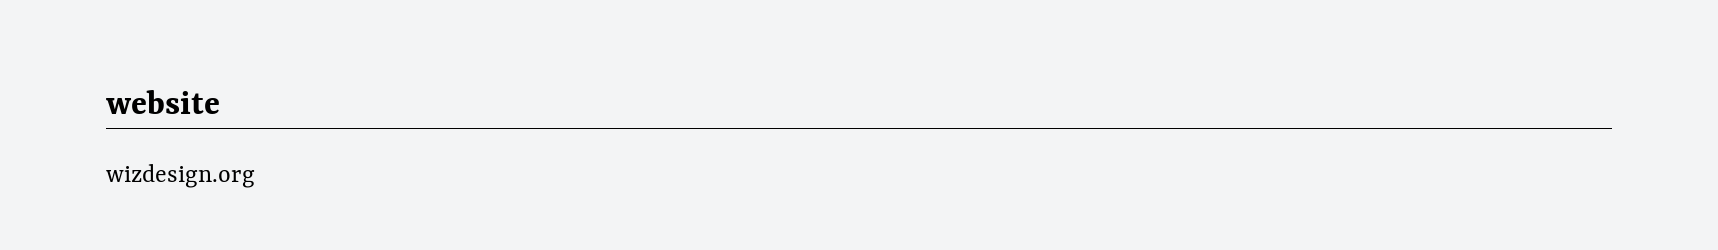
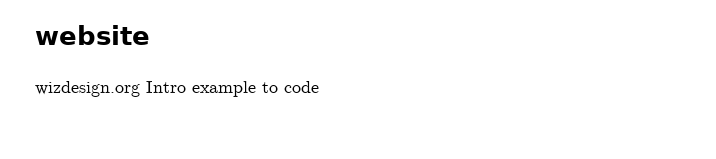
- wizdesign.org
+ wizdesign.org Intro example to code

